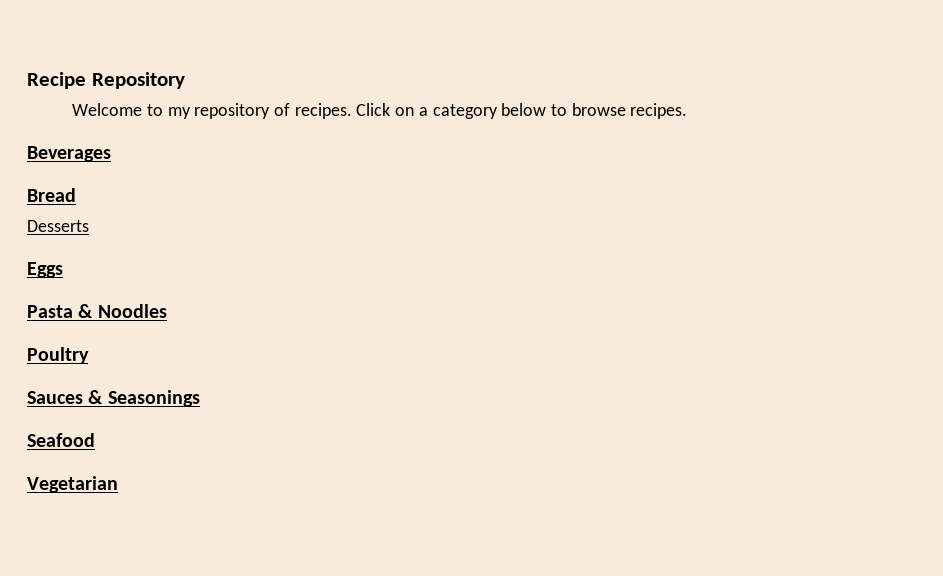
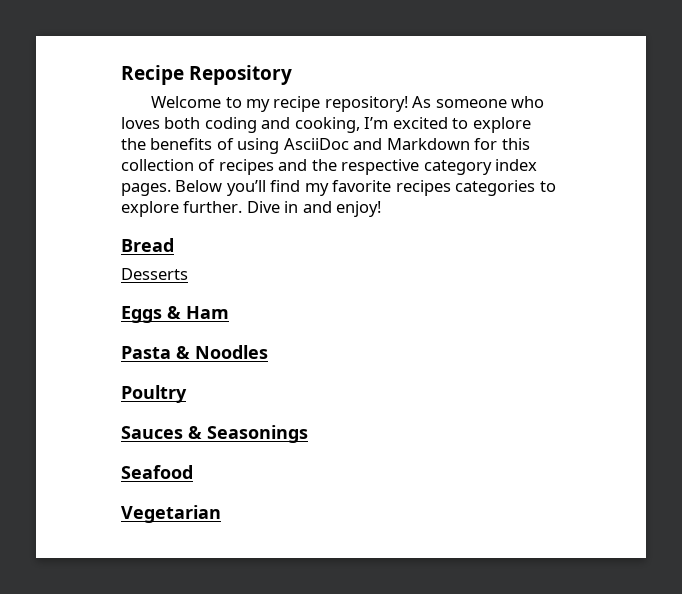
- Welcome to my repository of recipes. Click on a category below to browse recipes.
- Beverages
+ Welcome to my recipe repository! As someone who loves both coding and cooking, I’m excited to explore the benefits of using AsciiDoc and Markdown for this collection of recipes and the respective category index pages. Below you’ll find my favorite recipes categories to explore further. Dive in and enjoy!
- Eggs
+ Eggs & Ham

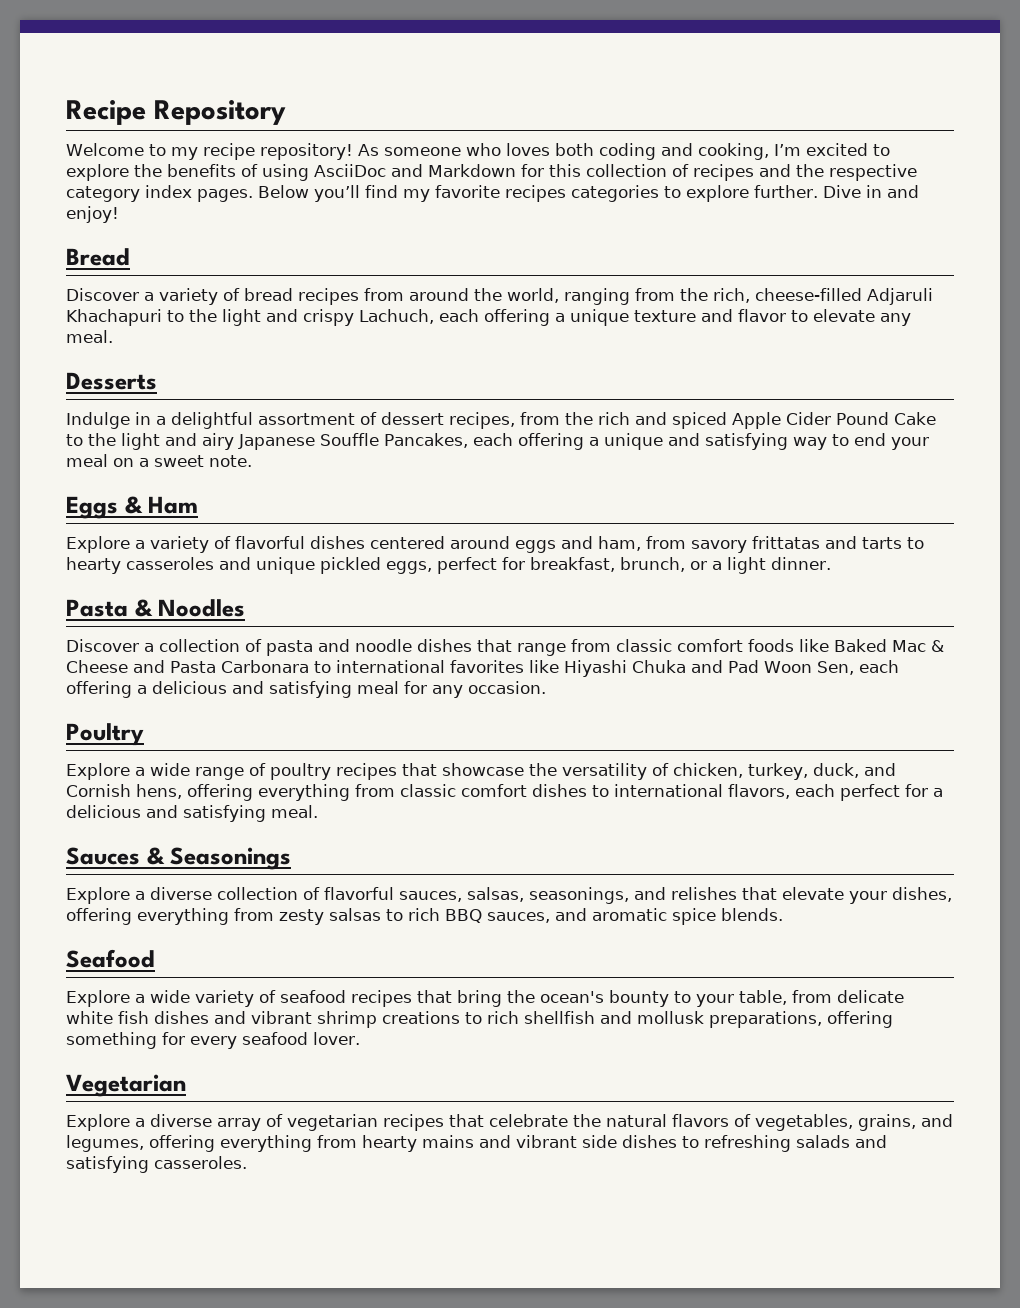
+ Discover a variety of bread recipes from around the world, ranging from the rich, cheese-filled Adjaruli Khachapuri to the light and crispy Lachuch, each offering a unique texture and flavor to elevate any meal.
  Desserts
+ Indulge in a delightful assortment of dessert recipes, from the rich and spiced Apple Cider Pound Cake to the light and airy Japanese Souffle Pancakes, each offering a unique and satisfying way to end your meal on a sweet note.
  Eggs & Ham
+ Explore a variety of flavorful dishes centered around eggs and ham, from savory frittatas and tarts to hearty casseroles and unique pickled eggs, perfect for breakfast, brunch, or a light dinner.
  Pasta & Noodles
+ Discover a collection of pasta and noodle dishes that range from classic comfort foods like Baked Mac & Cheese and Pasta Carbonara to international favorites like Hiyashi Chuka and Pad Woon Sen, each offering a delicious and satisfying meal for any occasion.
  Poultry
+ Explore a wide range of poultry recipes that showcase the versatility of chicken, turkey, duck, and Cornish hens, offering everything from classic comfort dishes to international flavors, each perfect for a delicious and satisfying meal.
  Sauces & Seasonings
+ Explore a diverse collection of flavorful sauces, salsas, seasonings, and relishes that elevate your dishes, offering everything from zesty salsas to rich BBQ sauces, and aromatic spice blends.
  Seafood
+ Explore a wide variety of seafood recipes that bring the ocean's bounty to your table, from delicate white fish dishes and vibrant shrimp creations to rich shellfish and mollusk preparations, offering something for every seafood lover.
  Vegetarian
+ Explore a diverse array of vegetarian recipes that celebrate the natural flavors of vegetables, grains, and legumes, offering everything from hearty mains and vibrant side dishes to refreshing salads and satisfying casseroles.

